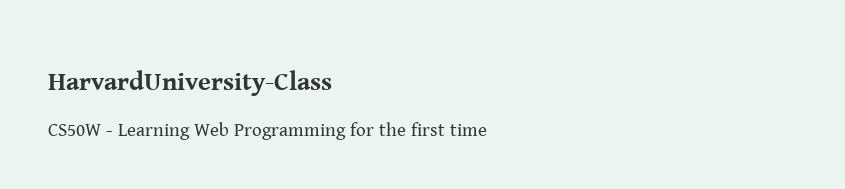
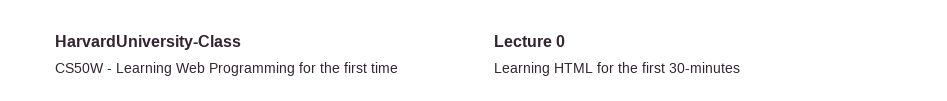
+ Lecture 0
+ Learning HTML for the first 30-minutes

